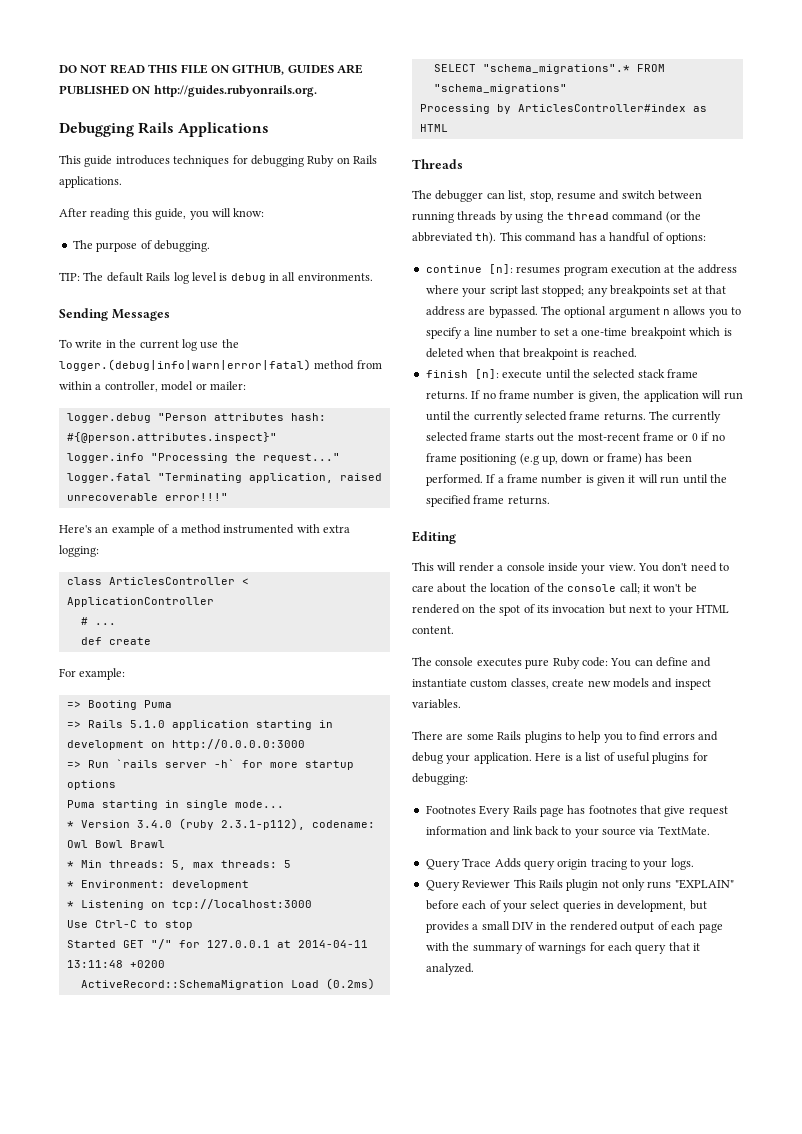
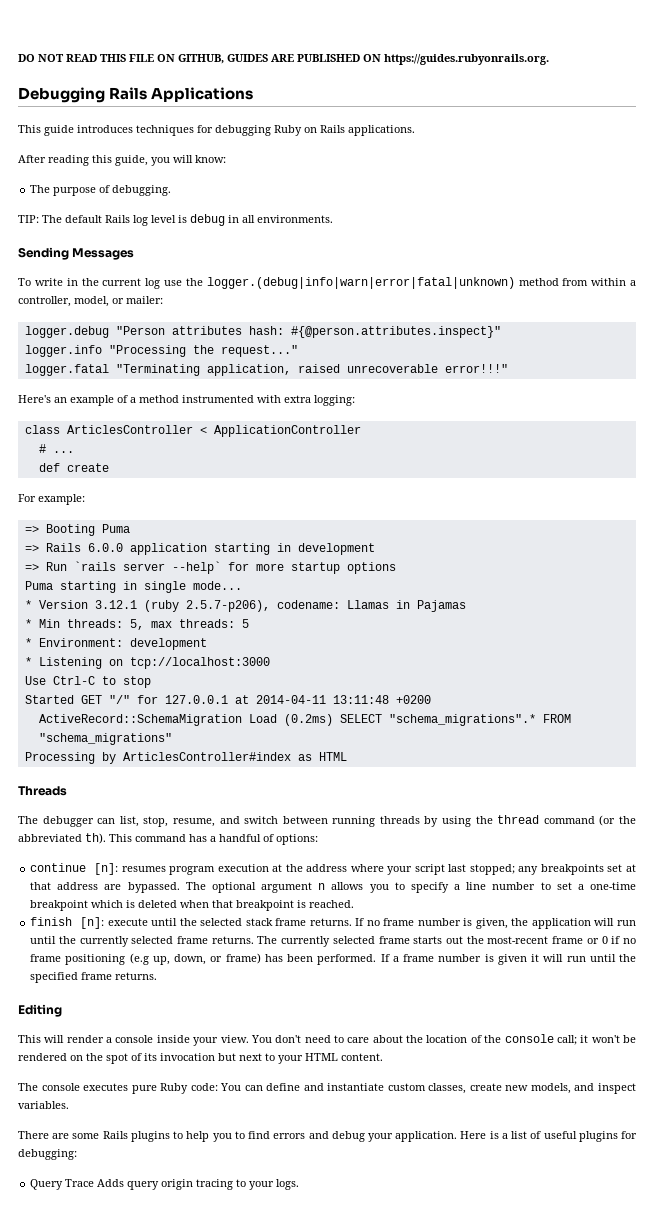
- DO NOT READ THIS FILE ON GITHUB, GUIDES ARE PUBLISHED ON http://guides.rubyonrails.org.
+ DO NOT READ THIS FILE ON GITHUB, GUIDES ARE PUBLISHED ON https://guides.rubyonrails.org.
- To write in the current log use the logger.(debug|info|warn|error|fatal) method from within a controller, model or mailer:
+ To write in the current log use the logger.(debug|info|warn|error|fatal|unknown) method from within a controller, model, or mailer:
- => Rails 5.1.0 application starting in development on http://0.0.0.0:3000
+ => Rails 6.0.0 application starting in development
- => Run `rails server -h` for more startup options
+ => Run `rails server --help` for more startup options
- * Version 3.4.0 (ruby 2.3.1-p112), codename: Owl Bowl Brawl
+ * Version 3.12.1 (ruby 2.5.7-p206), codename: Llamas in Pajamas
- The debugger can list, stop, resume and switch between running threads by using the thread command (or the abbreviated th).
+ The debugger can list, stop, resume, and switch between running threads by using the thread command (or the abbreviated th).
- The currently selected frame starts out the most-recent frame or 0 if no frame positioning (e.g up, down or frame) has been performed.
+ The currently selected frame starts out the most-recent frame or 0 if no frame positioning (e.g up, down, or frame) has been performed.
- The console executes pure Ruby code: You can define and instantiate custom classes, create new models and inspect variables.
+ The console executes pure Ruby code: You can define and instantiate custom classes, create new models, and inspect variables.
- Footnotes Every Rails page has footnotes that give request information and link back to your source via TextMate.
- Query Reviewer This Rails plugin not only runs "EXPLAIN" before each of your select queries in development, but provides a small DIV in the rendered output of each page with the summary of warnings for each query that it analyzed.

